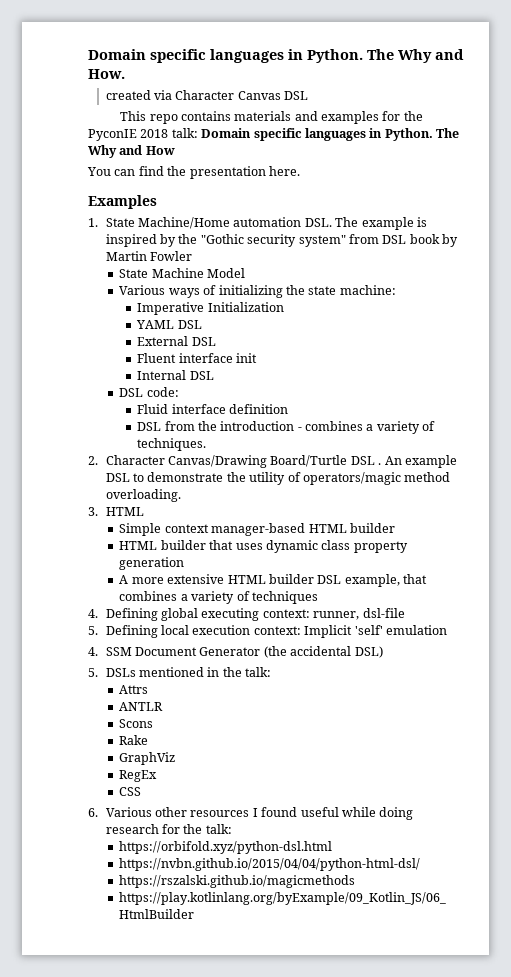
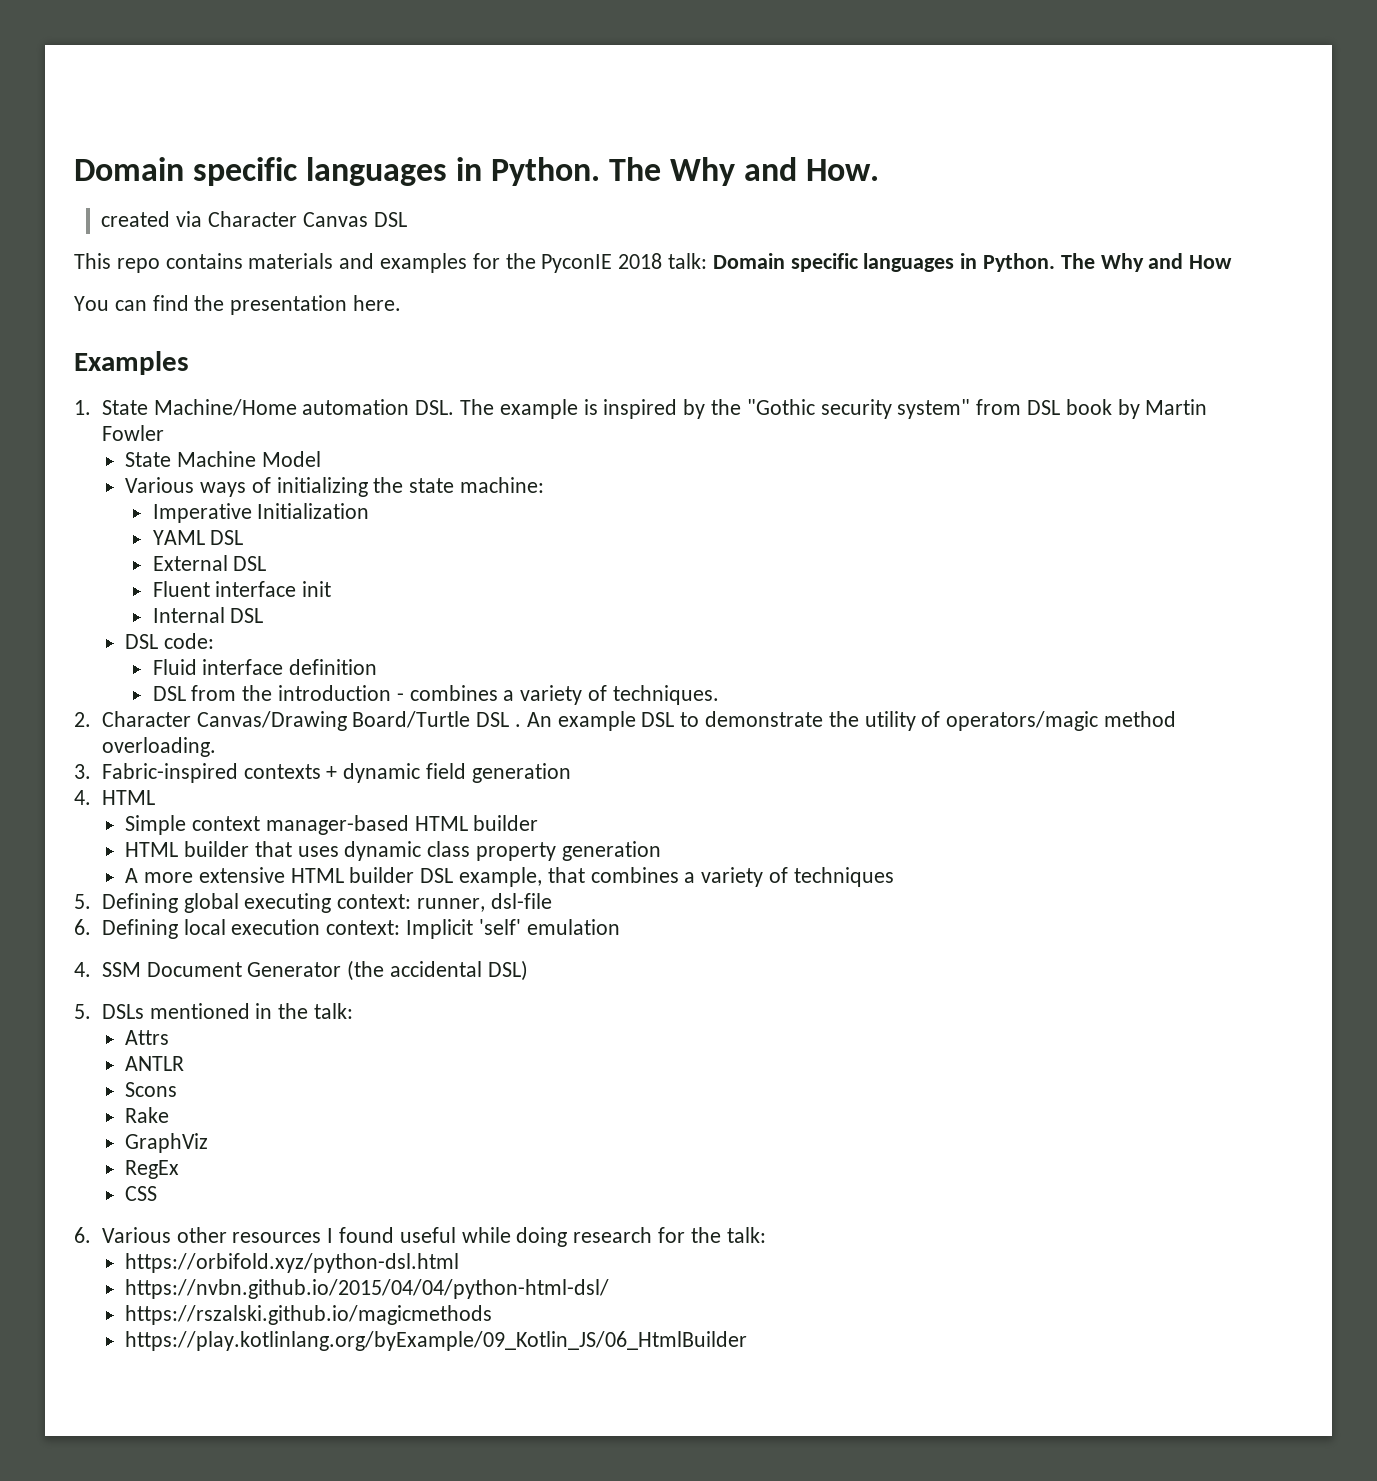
- 3. HTML
+ 3. Fabric-inspired contexts + dynamic field generation
+ 4. HTML
- 4. Defining global executing context: runner, dsl-file
+ 5. Defining global executing context: runner, dsl-file
- 5. Defining local execution context: Implicit 'self' emulation
+ 6. Defining local execution context: Implicit 'self' emulation

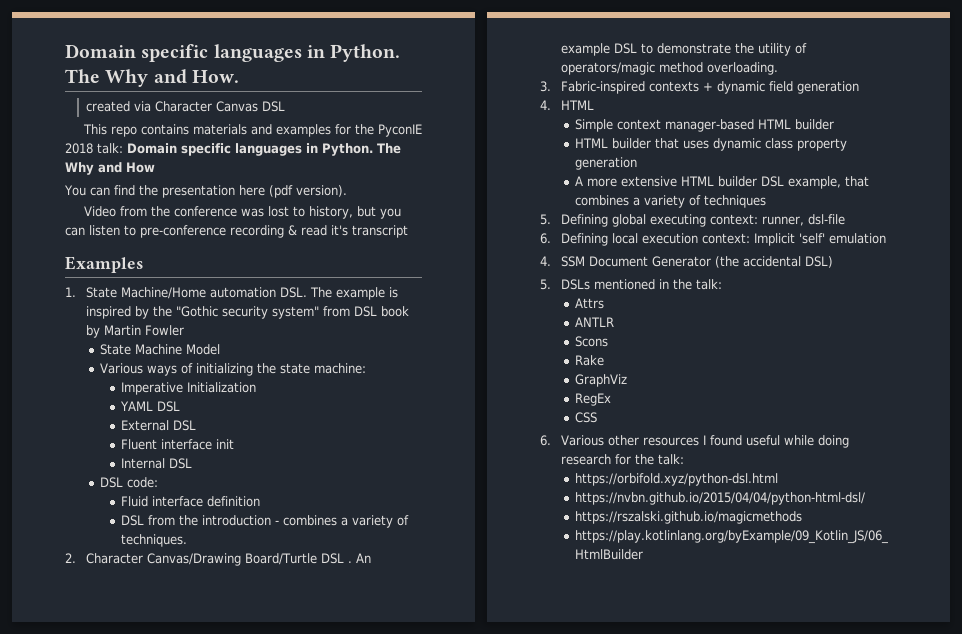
- You can find the presentation here.
+ You can find the presentation here (pdf version).
+ Video from the conference was lost to history, but you can listen to pre-conference recording & read it's transcript

